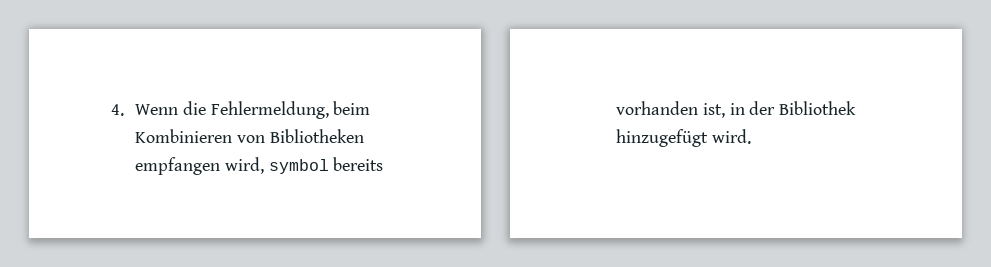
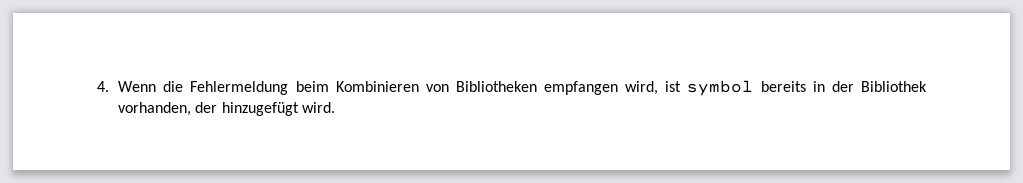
- 4. Wenn die Fehlermeldung, beim Kombinieren von Bibliotheken empfangen wird, symbol bereits vorhanden ist, in der Bibliothek hinzugefügt wird.
+ 4. Wenn die Fehlermeldung beim Kombinieren von Bibliotheken empfangen wird, ist symbol bereits in der Bibliothek vorhanden, der hinzugefügt wird.

